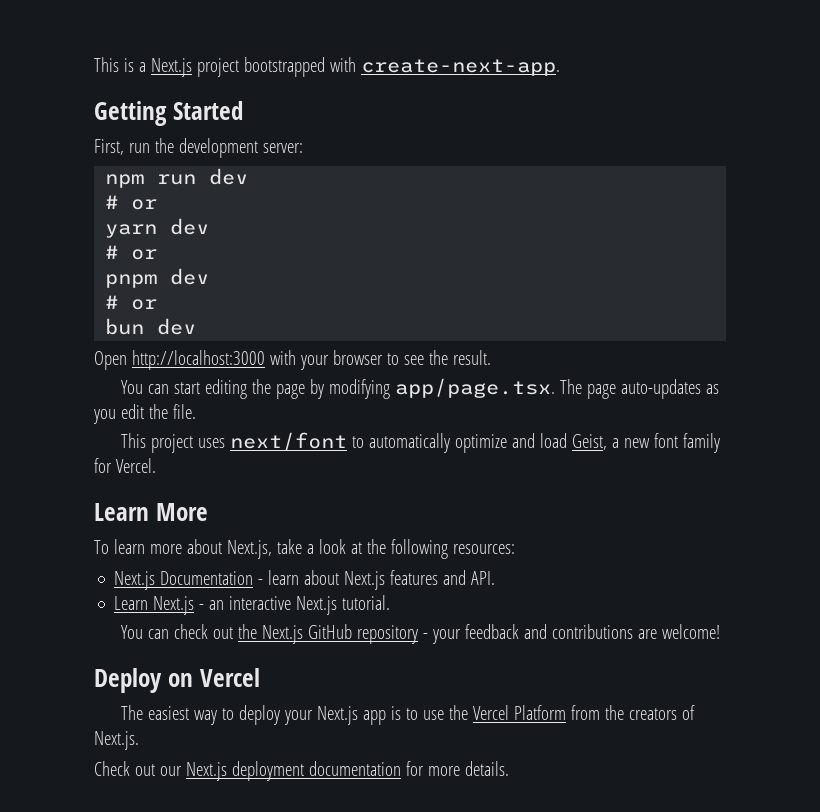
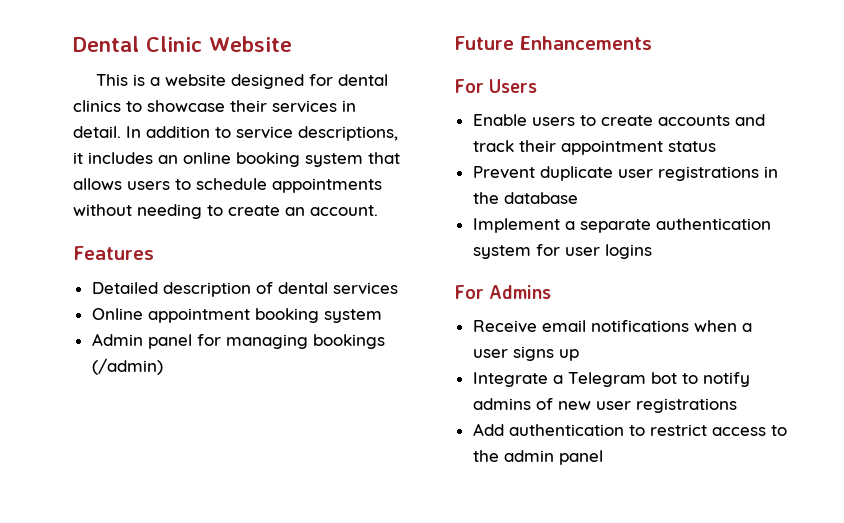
- This is a Next.js project bootstrapped with create-next-app.
- Getting Started
- First, run the development server:
- npm run dev
- # or
- yarn dev
- # or
- pnpm dev
- # or
- bun dev
- Open http://localhost:3000 with your browser to see the result.
- You can start editing the page by modifying app/page.tsx. The page auto-updates as you edit the file.
- This project uses next/font to automatically optimize and load Geist, a new font family for Vercel.
- Learn More
- To learn more about Next.js, take a look at the following resources:
- Next.js Documentation - learn about Next.js features and API.
- Learn Next.js - an interactive Next.js tutorial.
- You can check out the Next.js GitHub repository - your feedback and contributions are welcome!
- Deploy on Vercel
- The easiest way to deploy your Next.js app is to use the Vercel Platform from the creators of Next.js.
- Check out our Next.js deployment documentation for more details.
+ Dental Clinic Website
+ This is a website designed for dental clinics to showcase their services in detail. In addition to service descriptions, it includes an online booking system that allows users to schedule appointments without needing to create an account.
+ Features
+ Detailed description of dental services
+ Online appointment booking system
+ Admin panel for managing bookings (/admin)
+ Future Enhancements
+ For Users
+ Enable users to create accounts and track their appointment status
+ Prevent duplicate user registrations in the database
+ Implement a separate authentication system for user logins
+ For Admins
+ Receive email notifications when a user signs up
+ Integrate a Telegram bot to notify admins of new user registrations
+ Add authentication to restrict access to the admin panel

